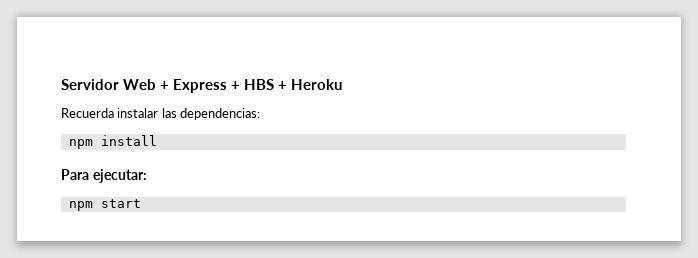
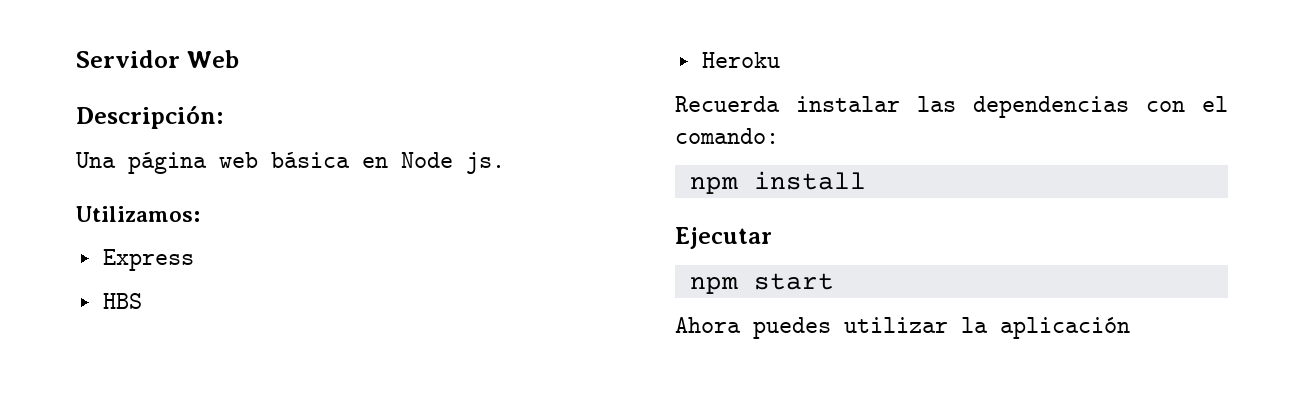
- Servidor Web + Express + HBS + Heroku
+ Servidor Web
+ Descripción:
+ Una página web básica en Node js.
+ Utilizamos:
+ Express
+ HBS
+ Heroku
- Recuerda instalar las dependencias:
+ Recuerda instalar las dependencias con el comando:
- Para ejecutar:
+ Ejecutar
+ Ahora puedes utilizar la aplicación

